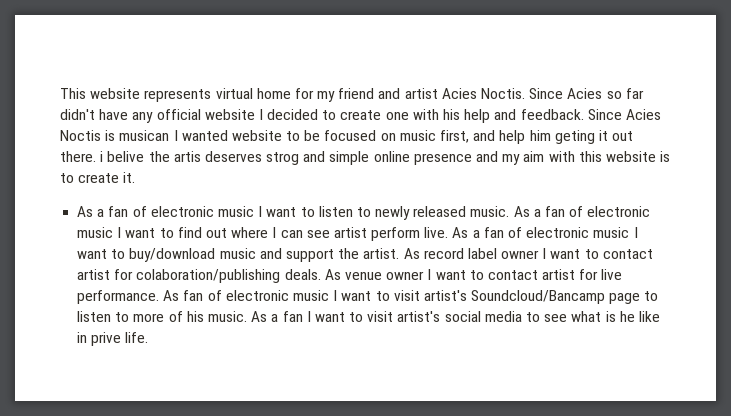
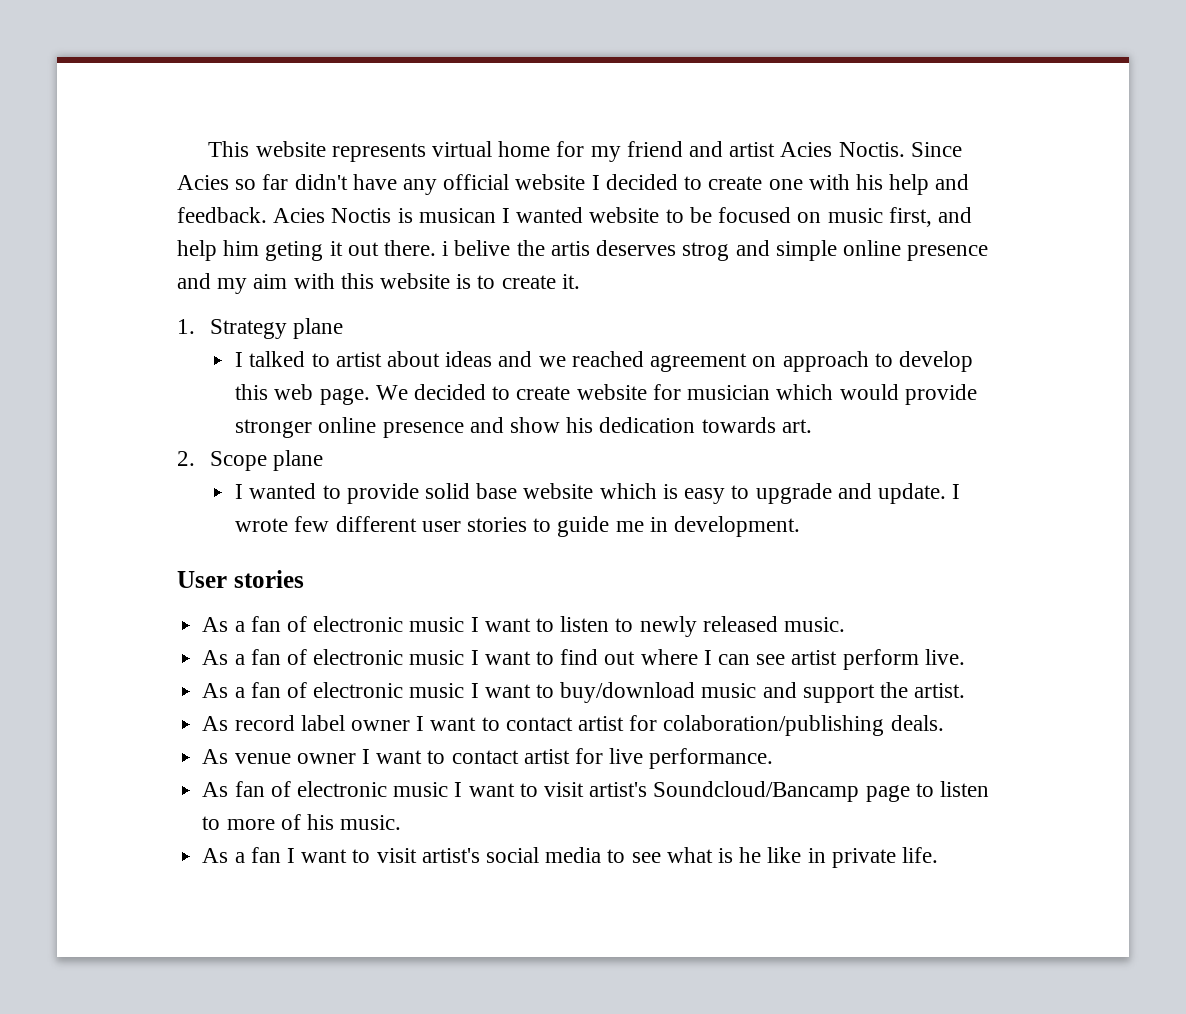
- Since Acies Noctis is musican I wanted website to be focused on music first, and help him geting it out there. i belive the artis deserves strog and simple online presence and my aim with this website is to create it.
+ Acies Noctis is musican I wanted website to be focused on music first, and help him geting it out there. i belive the artis deserves strog and simple online presence and my aim with this website is to create it.
+ 1. Strategy plane
+ I talked to artist about ideas and we reached agreement on approach to develop this web page. We decided to create website for musician which would provide stronger online presence and show his dedication towards art.
+ 2. Scope plane
+ I wanted to provide solid base website which is easy to upgrade and update. I wrote few different user stories to guide me in development.
+ User stories
- As a fan of electronic music I want to listen to newly released music. As a fan of electronic music I want to find out where I can see artist perform live. As a fan of electronic music I want to buy/download music and support the artist. As record label owner I want to contact artist for colaboration/publishing deals. As venue owner I want to contact artist for live performance. As fan of electronic music I want to visit artist's Soundcloud/Bancamp page to listen to more of his music. As a fan I want to visit artist's social media to see what is he like in prive life.
+ As a fan of electronic music I want to listen to newly released music.
+ As a fan of electronic music I want to find out where I can see artist perform live.
+ As a fan of electronic music I want to buy/download music and support the artist.
+ As record label owner I want to contact artist for colaboration/publishing deals.
+ As venue owner I want to contact artist for live performance.
+ As fan of electronic music I want to visit artist's Soundcloud/Bancamp page to listen to more of his music.
+ As a fan I want to visit artist's social media to see what is he like in private life.

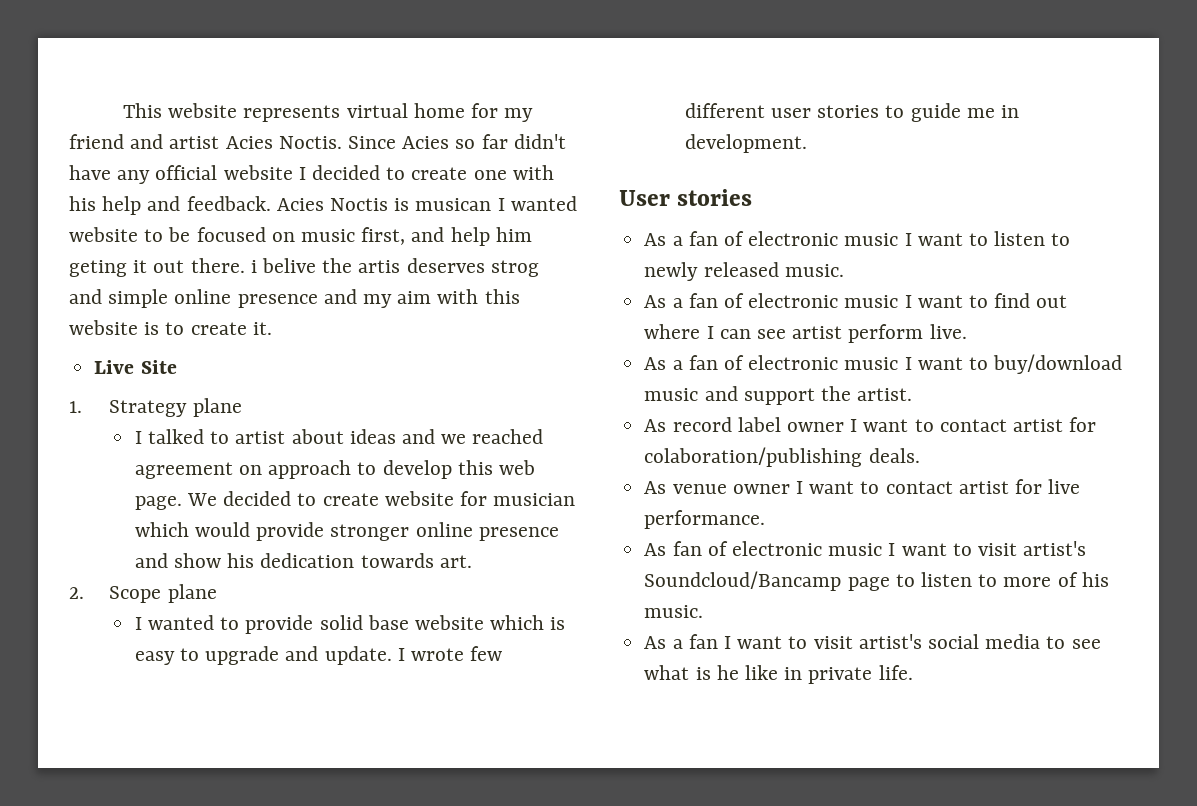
+ Live Site

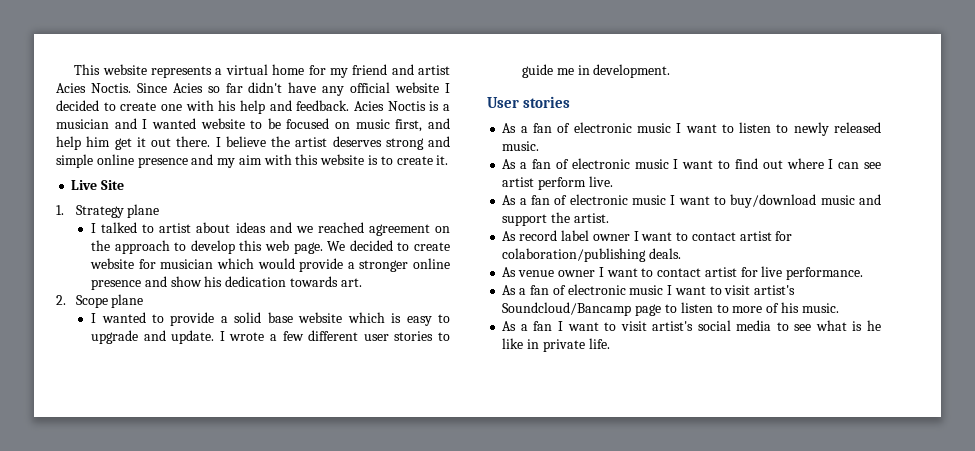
- This website represents virtual home for my friend and artist Acies Noctis.
+ This website represents a virtual home for my friend and artist Acies Noctis.
- Acies Noctis is musican I wanted website to be focused on music first, and help him geting it out there. i belive the artis deserves strog and simple online presence and my aim with this website is to create it.
+ Acies Noctis is a musician and I wanted website to be focused on music first, and help him get it out there. I believe the artist deserves strong and simple online presence and my aim with this website is to create it.
- I talked to artist about ideas and we reached agreement on approach to develop this web page.
+ I talked to artist about ideas and we reached agreement on the approach to develop this web page.
- We decided to create website for musician which would provide stronger online presence and show his dedication towards art.
+ We decided to create website for musician which would provide a stronger online presence and show his dedication towards art.
- I wanted to provide solid base website which is easy to upgrade and update.
+ I wanted to provide a solid base website which is easy to upgrade and update.
- I wrote few different user stories to guide me in development.
+ I wrote a few different user stories to guide me in development.
- As fan of electronic music I want to visit artist's Soundcloud/Bancamp page to listen to more of his music.
+ As a fan of electronic music I want to visit artist's Soundcloud/Bancamp page to listen to more of his music.

